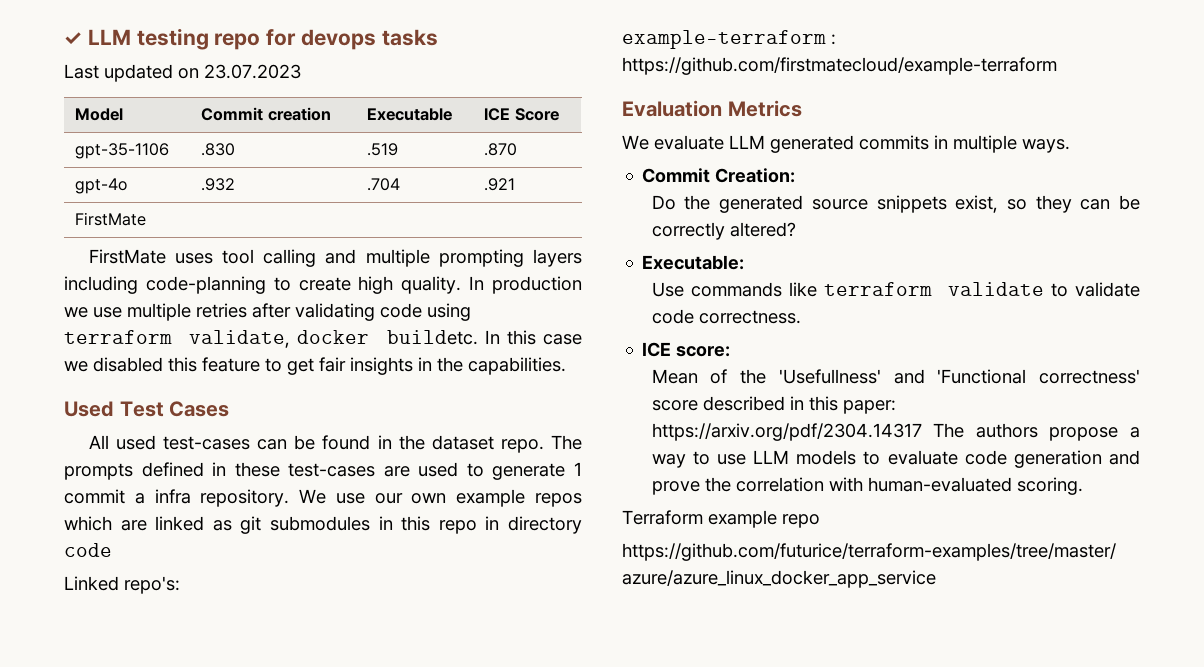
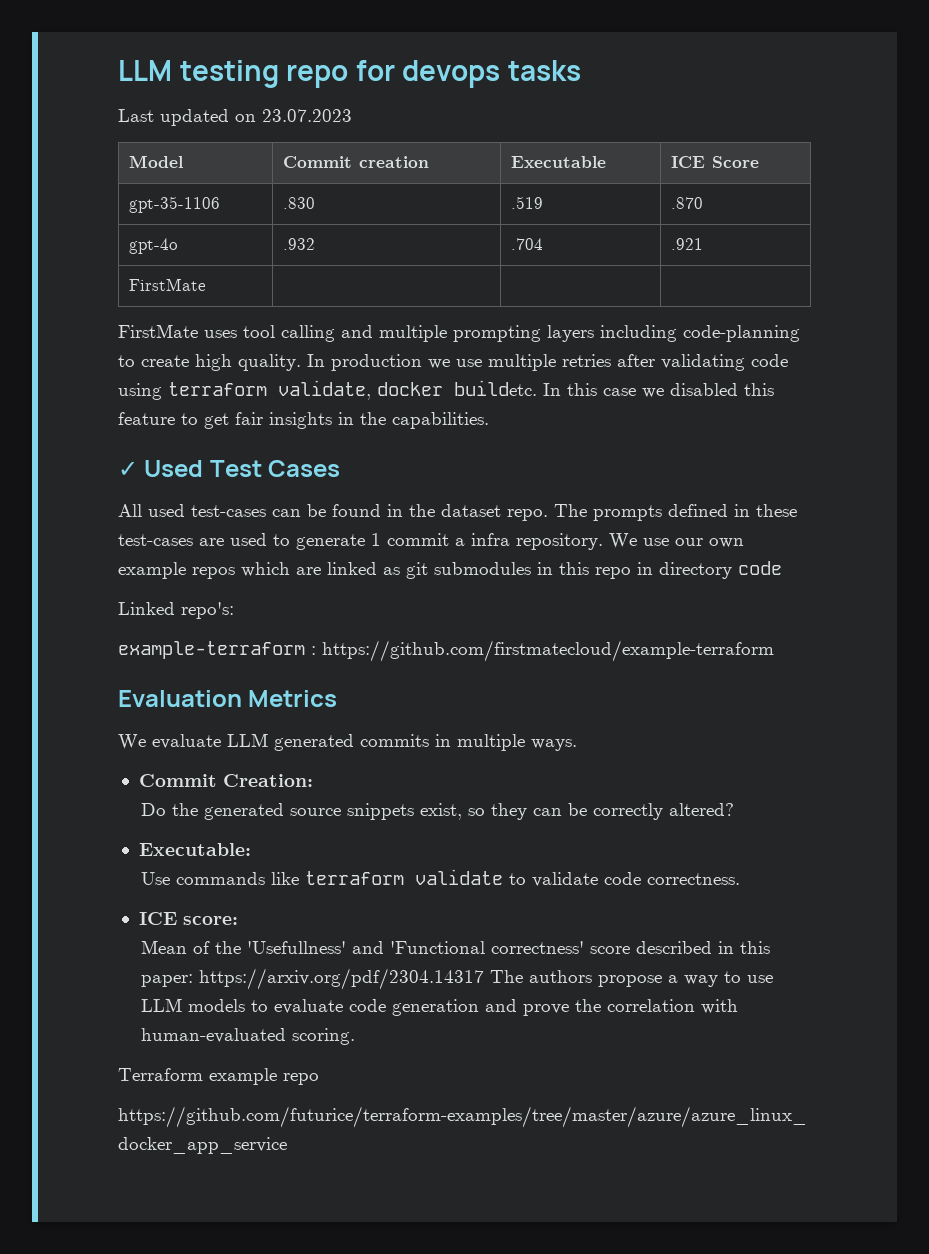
- ✓ LLM testing repo for devops tasks
+ LLM testing repo for devops tasks
- Used Test Cases
+ ✓ Used Test Cases

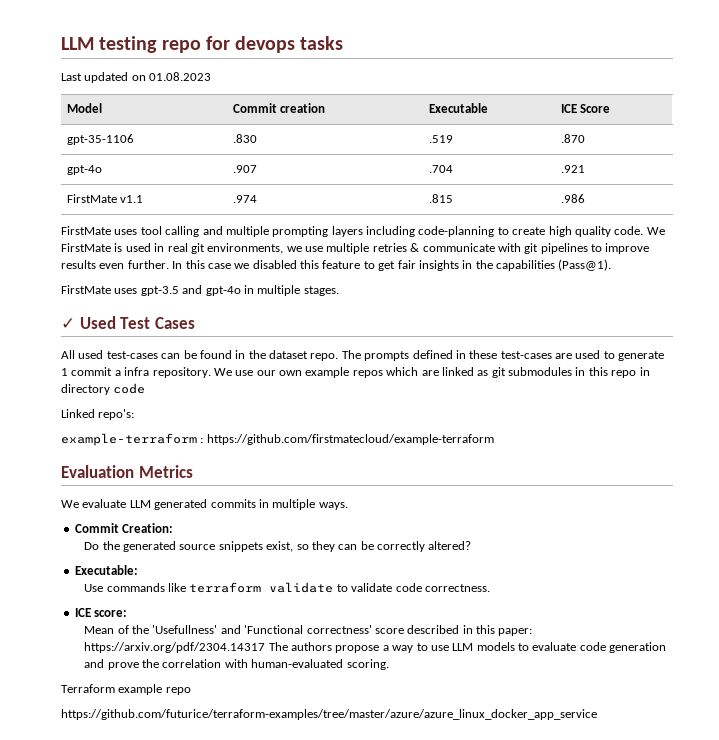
- Last updated on 23.07.2023
+ Last updated on 01.08.2023
- gpt-4o | .932 | .704 | .921
+ gpt-4o | .907 | .704 | .921
- FirstMate | | |
+ FirstMate v1.1 | .974 | .815 | .986
- FirstMate uses tool calling and multiple prompting layers including code-planning to create high quality. In production we use multiple retries after validating code using terraform validate, docker buildetc.
+ FirstMate uses tool calling and multiple prompting layers including code-planning to create high quality code. We FirstMate is used in real git environments, we use multiple retries & communicate with git pipelines to improve results even further.
- In this case we disabled this feature to get fair insights in the capabilities.
+ In this case we disabled this feature to get fair insights in the capabilities (Pass@1).
+ FirstMate uses gpt-3.5 and gpt-4o in multiple stages.

